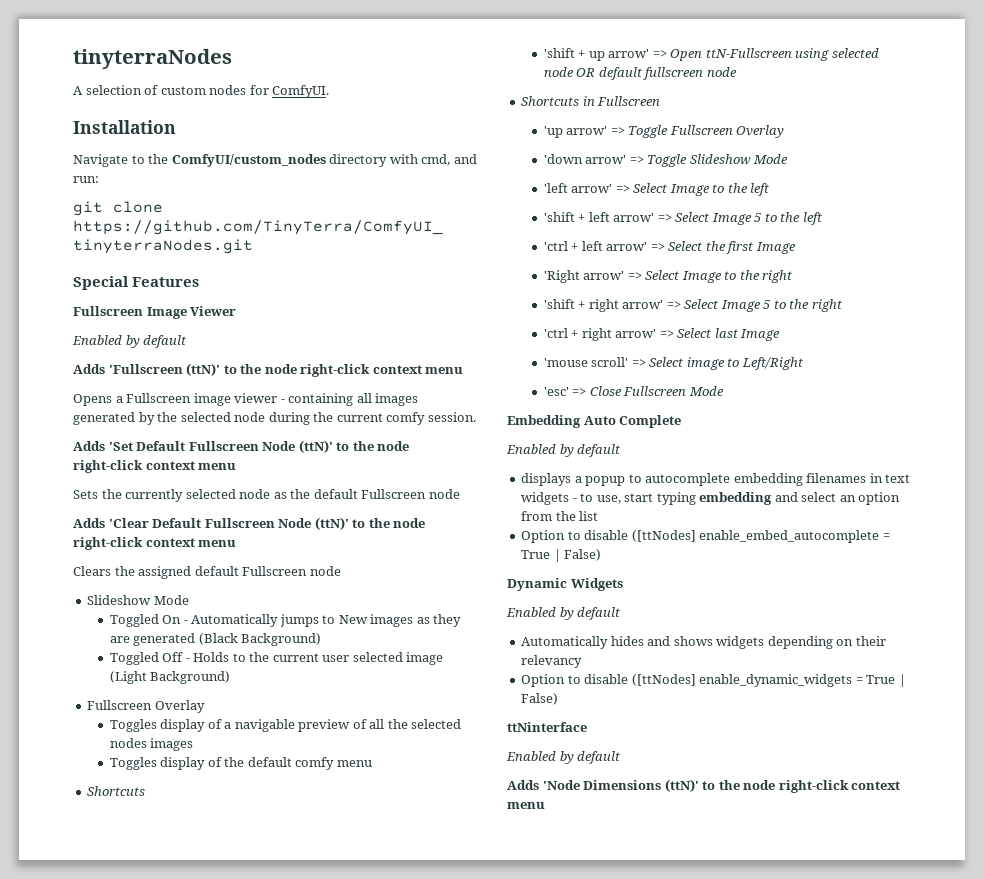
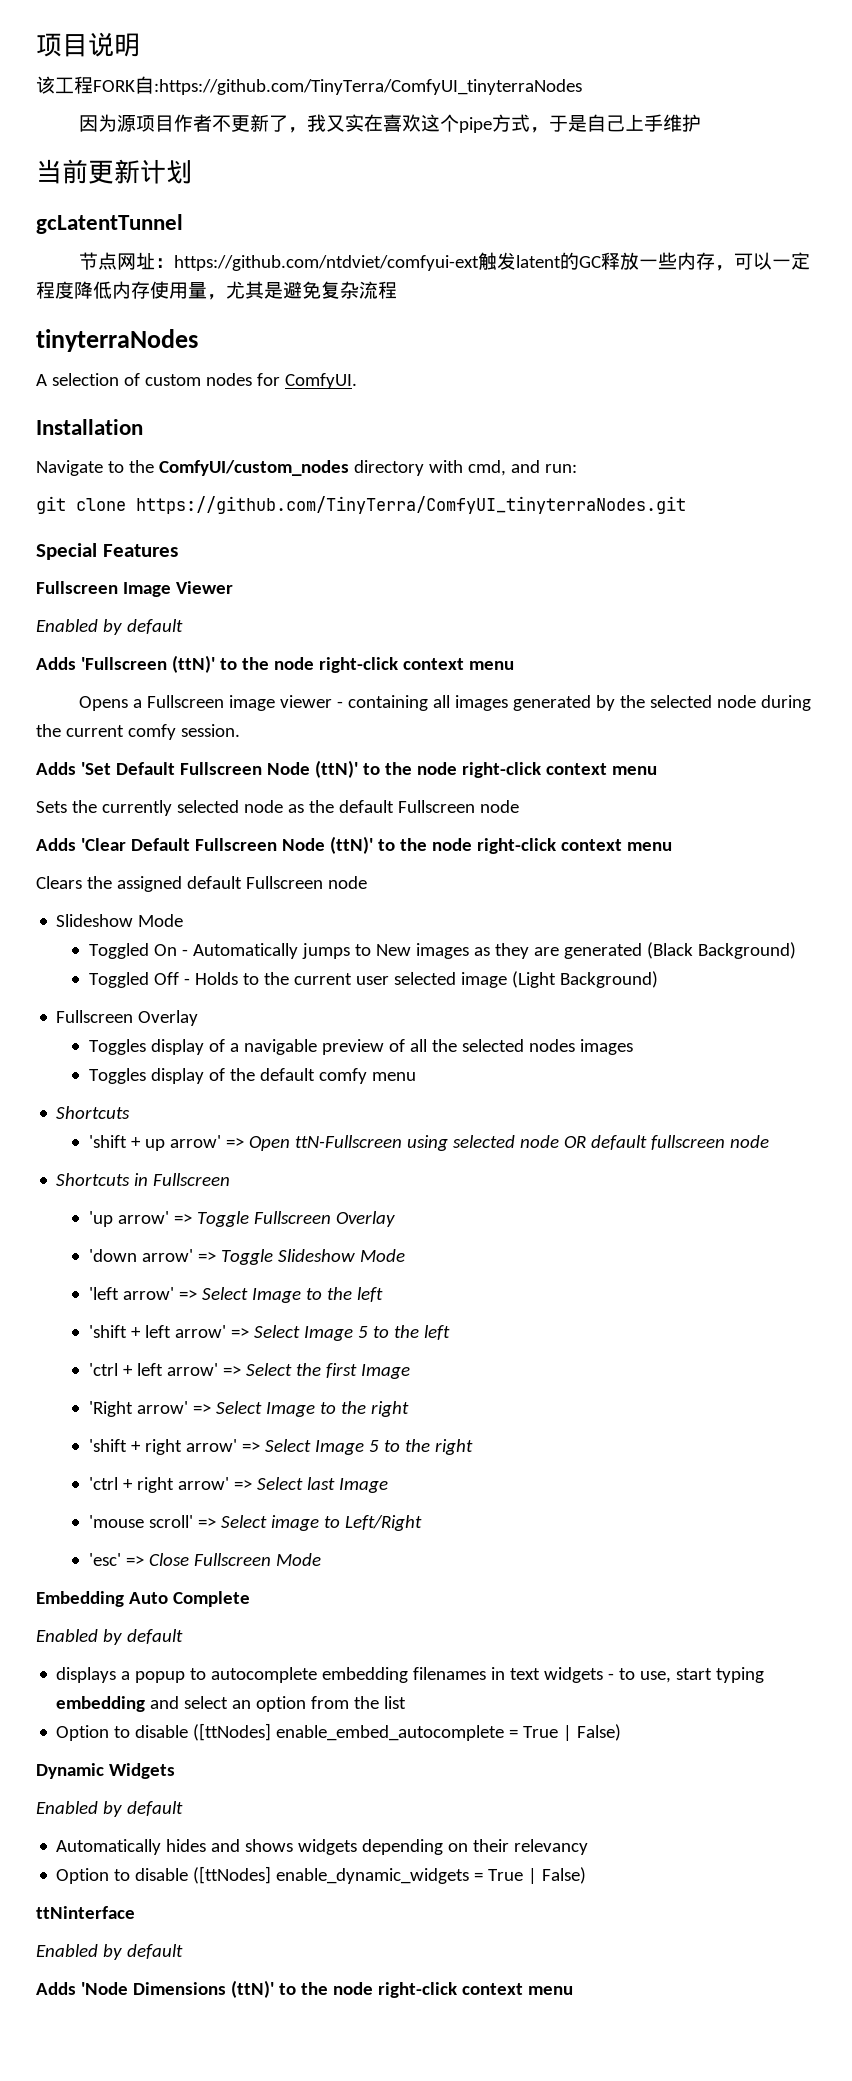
+ 项目说明
+ 该工程FORK自:https://github.com/TinyTerra/ComfyUI_tinyterraNodes
+ 因为源项目作者不更新了，我又实在喜欢这个pipe方式，于是自己上手维护
+ 当前更新计划
+ gcLatentTunnel
+ 节点网址：https://github.com/ntdviet/comfyui-ext触发latent的GC释放一些内存，可以一定程度降低内存使用量，尤其是避免复杂流程

